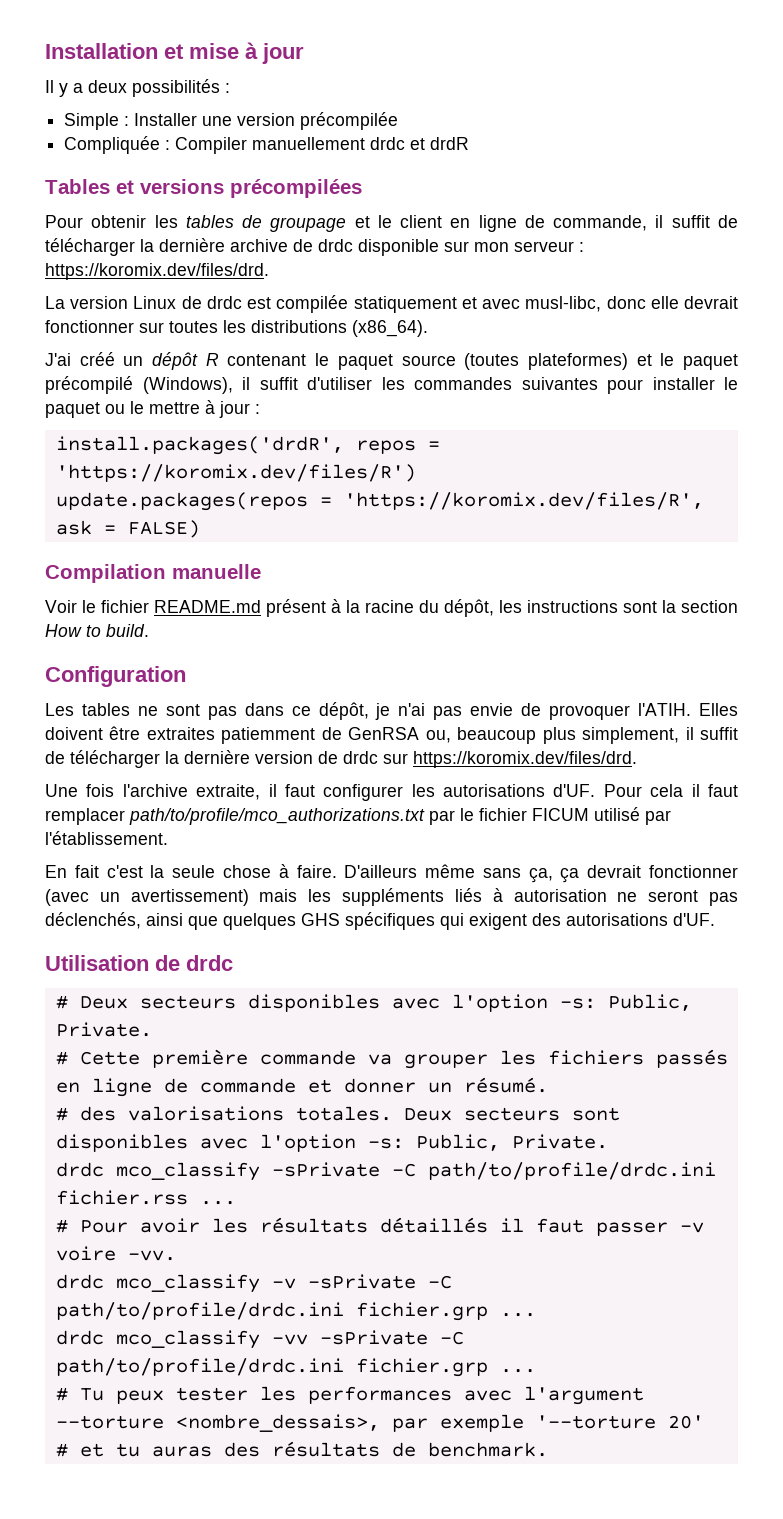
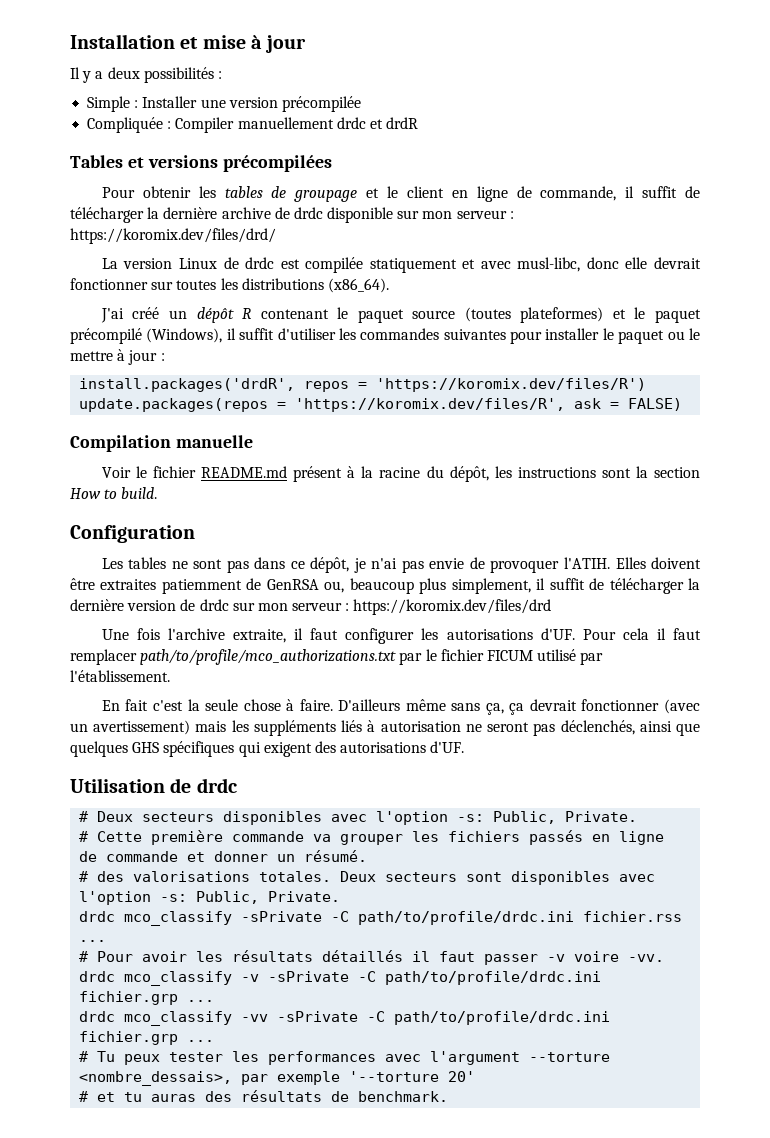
- Pour obtenir les tables de groupage et le client en ligne de commande, il suffit de télécharger la dernière archive de drdc disponible sur mon serveur : https://koromix.dev/files/drd.
+ Pour obtenir les tables de groupage et le client en ligne de commande, il suffit de télécharger la dernière archive de drdc disponible sur mon serveur : https://koromix.dev/files/drd/
- Elles doivent être extraites patiemment de GenRSA ou, beaucoup plus simplement, il suffit de télécharger la dernière version de drdc sur https://koromix.dev/files/drd.
+ Elles doivent être extraites patiemment de GenRSA ou, beaucoup plus simplement, il suffit de télécharger la dernière version de drdc sur mon serveur : https://koromix.dev/files/drd

